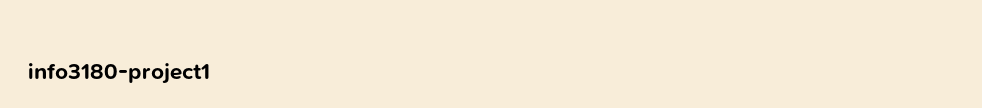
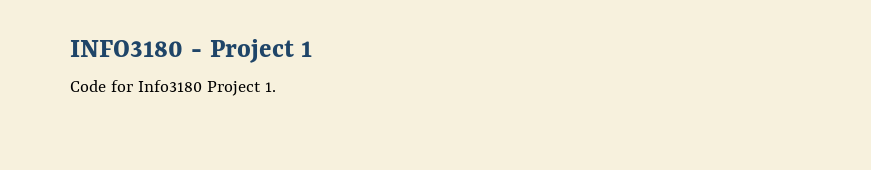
- info3180-project1
+ INFO3180 - Project 1
+ Code for Info3180 Project 1.

